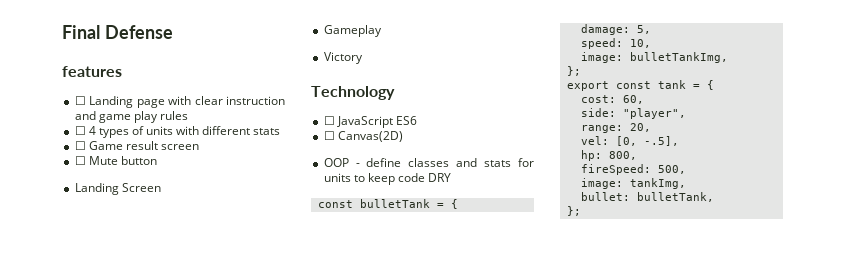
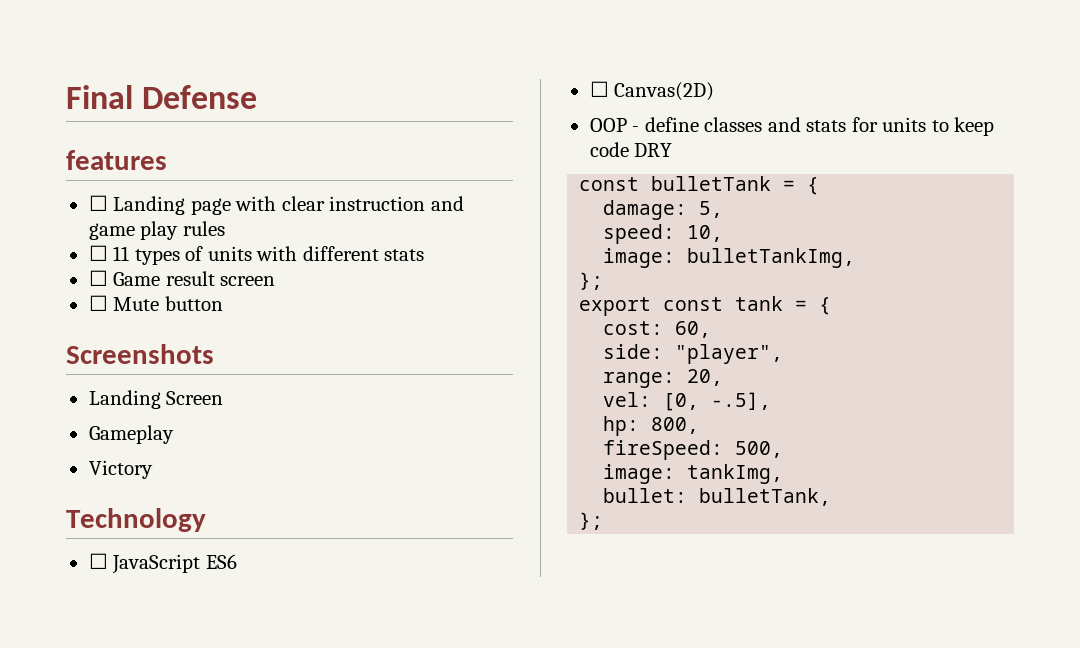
- ☐ 4 types of units with different stats
+ ☐ 11 types of units with different stats
+ Screenshots

